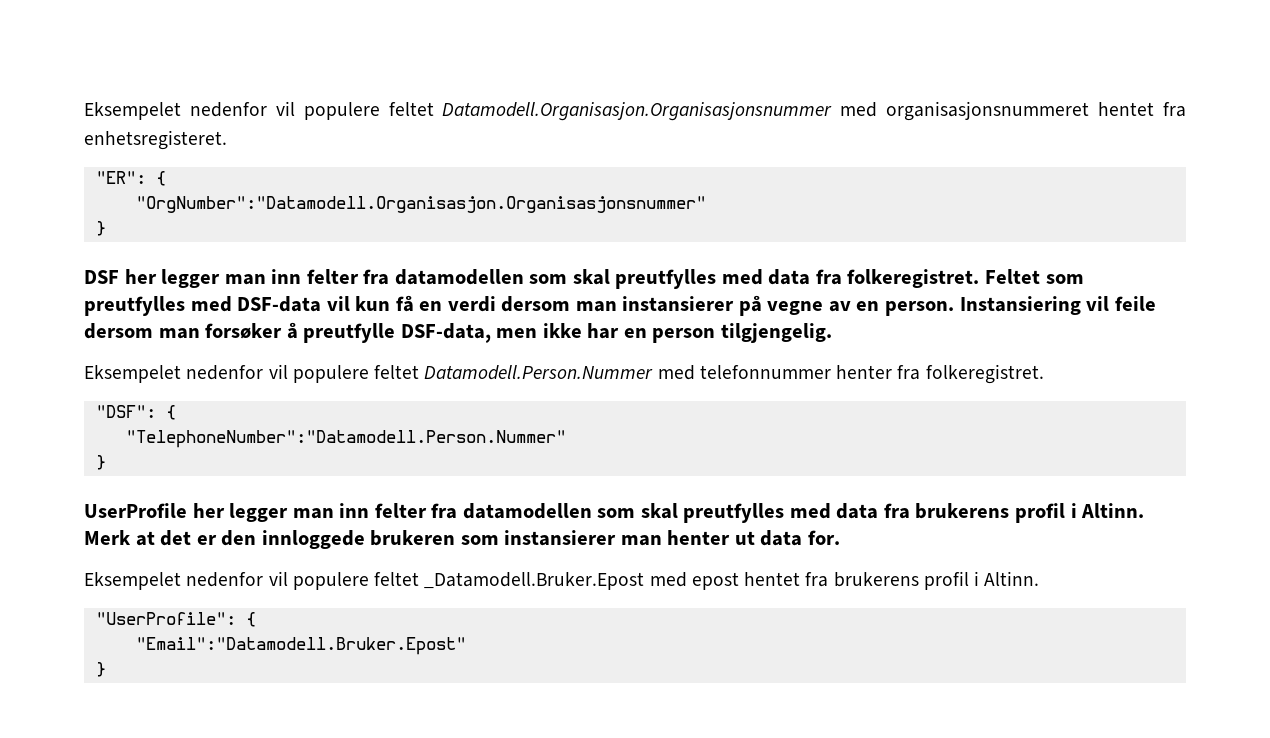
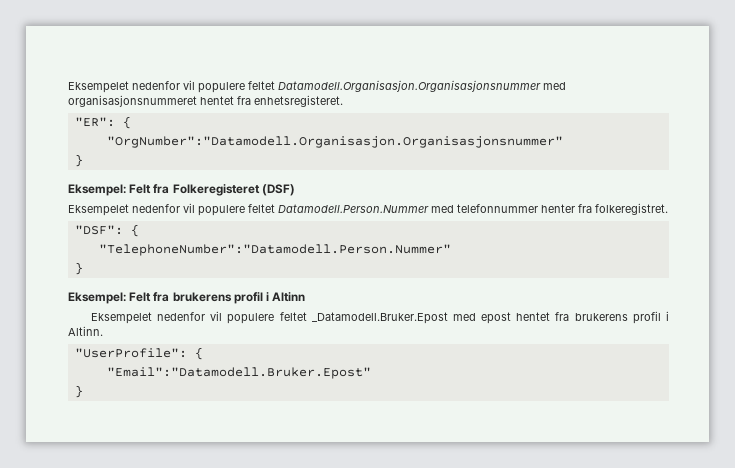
- DSF her legger man inn felter fra datamodellen som skal preutfylles med data fra folkeregistret. Feltet som preutfylles med DSF-data vil kun få en verdi dersom man instansierer på vegne av en person. Instansiering vil feile dersom man forsøker å preutfylle DSF-data, men ikke har en person tilgjengelig.
+ Eksempel: Felt fra Folkeregisteret (DSF)
- UserProfile her legger man inn felter fra datamodellen som skal preutfylles med data fra brukerens profil i Altinn. Merk at det er den innloggede brukeren som instansierer man henter ut data for.
+ Eksempel: Felt fra brukerens profil i Altinn

